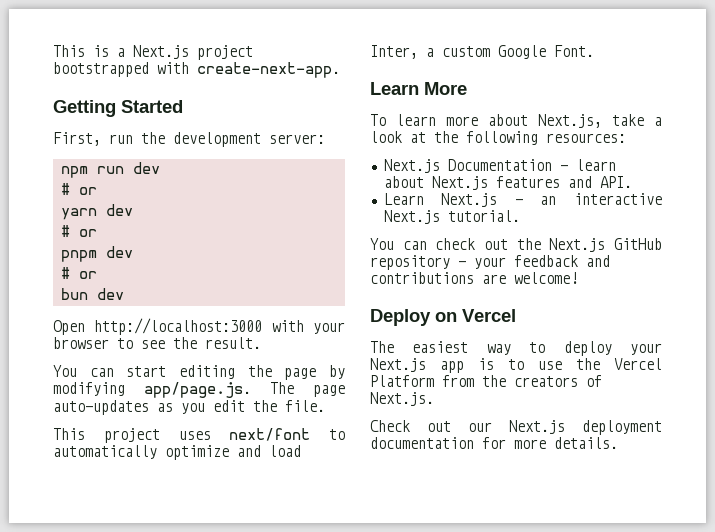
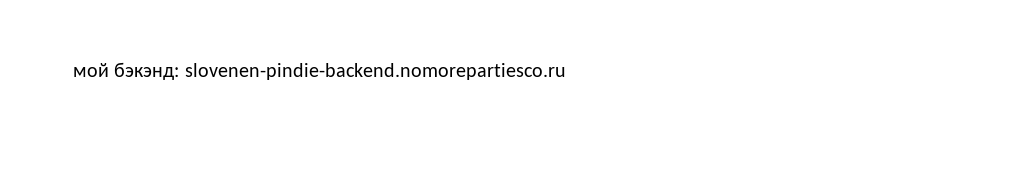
- This is a Next.js project bootstrapped with create-next-app.
- Getting Started
- First, run the development server:
- npm run dev
- # or
- yarn dev
- # or
- pnpm dev
- # or
- bun dev
- Open http://localhost:3000 with your browser to see the result.
- You can start editing the page by modifying app/page.js. The page auto-updates as you edit the file.
- This project uses next/font to automatically optimize and load Inter, a custom Google Font.
- Learn More
- To learn more about Next.js, take a look at the following resources:
- Next.js Documentation - learn about Next.js features and API.
- Learn Next.js - an interactive Next.js tutorial.
- You can check out the Next.js GitHub repository - your feedback and contributions are welcome!
- Deploy on Vercel
- The easiest way to deploy your Next.js app is to use the Vercel Platform from the creators of Next.js.
- Check out our Next.js deployment documentation for more details.
+ мой бэкэнд: slovenen-pindie-backend.nomorepartiesco.ru

